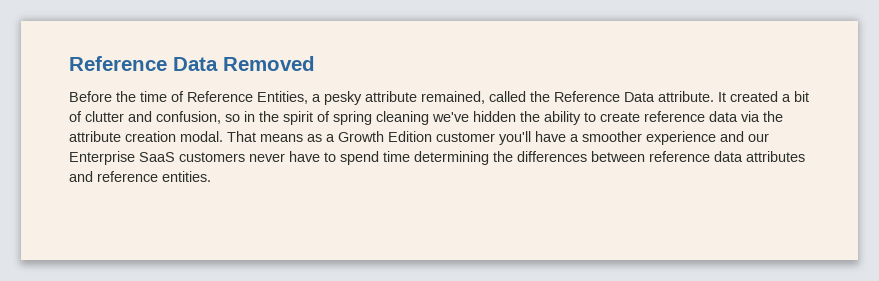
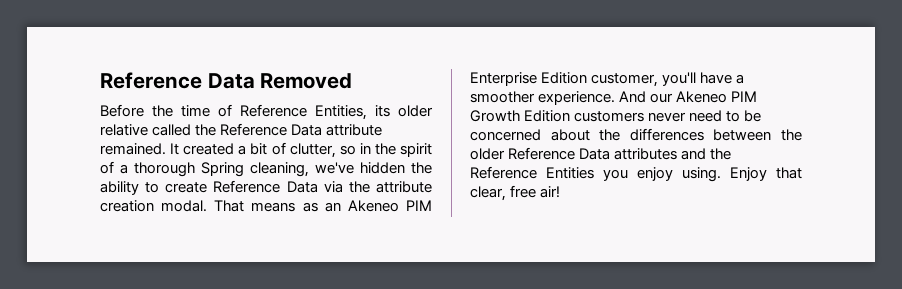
- Before the time of Reference Entities, a pesky attribute remained, called the Reference Data attribute.
+ Before the time of Reference Entities, its older relative called the Reference Data attribute remained.
- It created a bit of clutter and confusion, so in the spirit of spring cleaning we've hidden the ability to create reference data via the attribute creation modal.
+ It created a bit of clutter, so in the spirit of a thorough Spring cleaning, we've hidden the ability to create Reference Data via the attribute creation modal.
- That means as a Growth Edition customer you'll have a smoother experience and our Enterprise SaaS customers never have to spend time determining the differences between reference data attributes and reference entities.
+ That means as an Akeneo PIM Enterprise Edition customer, you'll have a smoother experience. And our Akeneo PIM Growth Edition customers never need to be concerned about the differences between the older Reference Data attributes and the Reference Entities you enjoy using. Enjoy that clear, free air!

